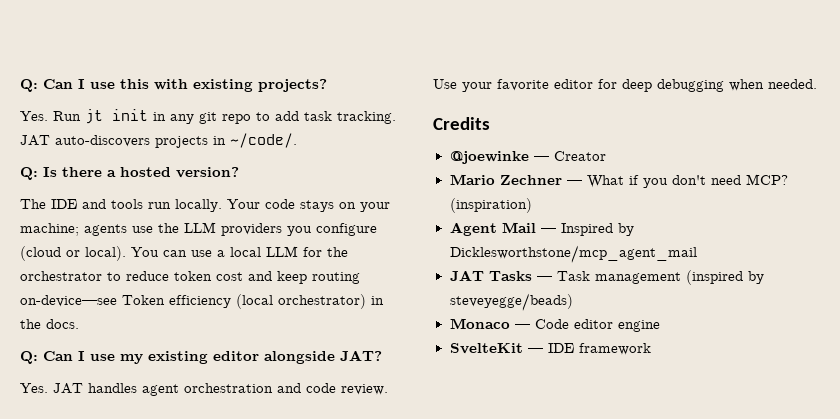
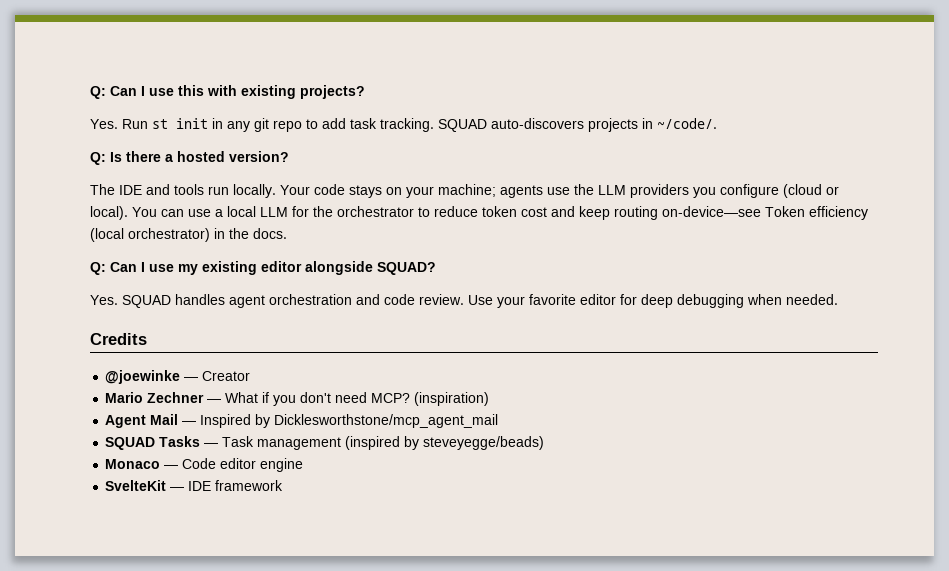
- Yes. Run jt init in any git repo to add task tracking.
+ Yes. Run st init in any git repo to add task tracking.
- JAT auto-discovers projects in ~/code/.
+ SQUAD auto-discovers projects in ~/code/.
- Q: Can I use my existing editor alongside JAT?
- Yes. JAT handles agent orchestration and code review.
+ Q: Can I use my existing editor alongside SQUAD?
+ Yes. SQUAD handles agent orchestration and code review.
- JAT Tasks — Task management (inspired by steveyegge/beads)
+ SQUAD Tasks — Task management (inspired by steveyegge/beads)

